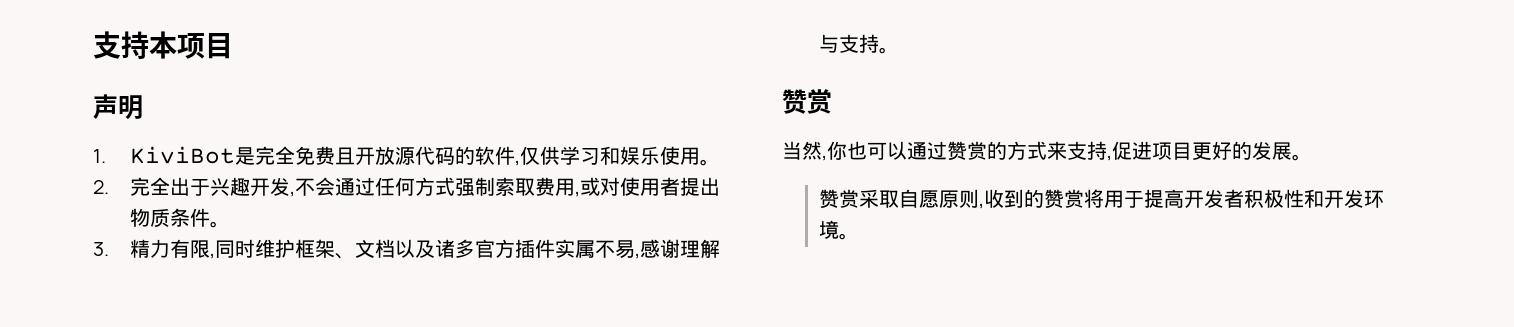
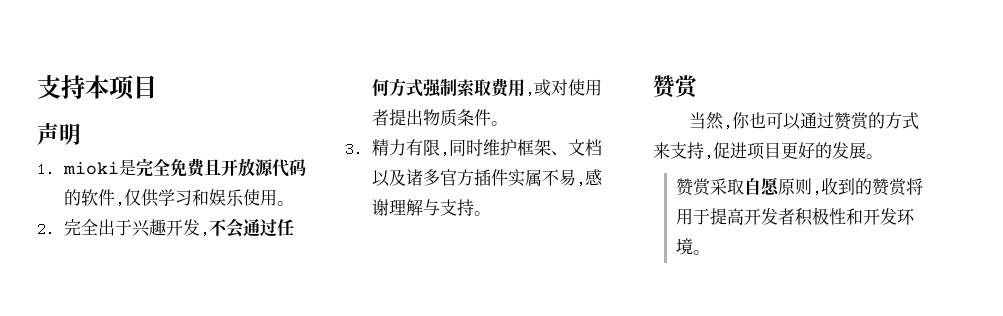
- 1. KiviBot是完全免费且开放源代码的软件,仅供学习和娱乐使用。
+ 1. mioki是完全免费且开放源代码的软件,仅供学习和娱乐使用。

